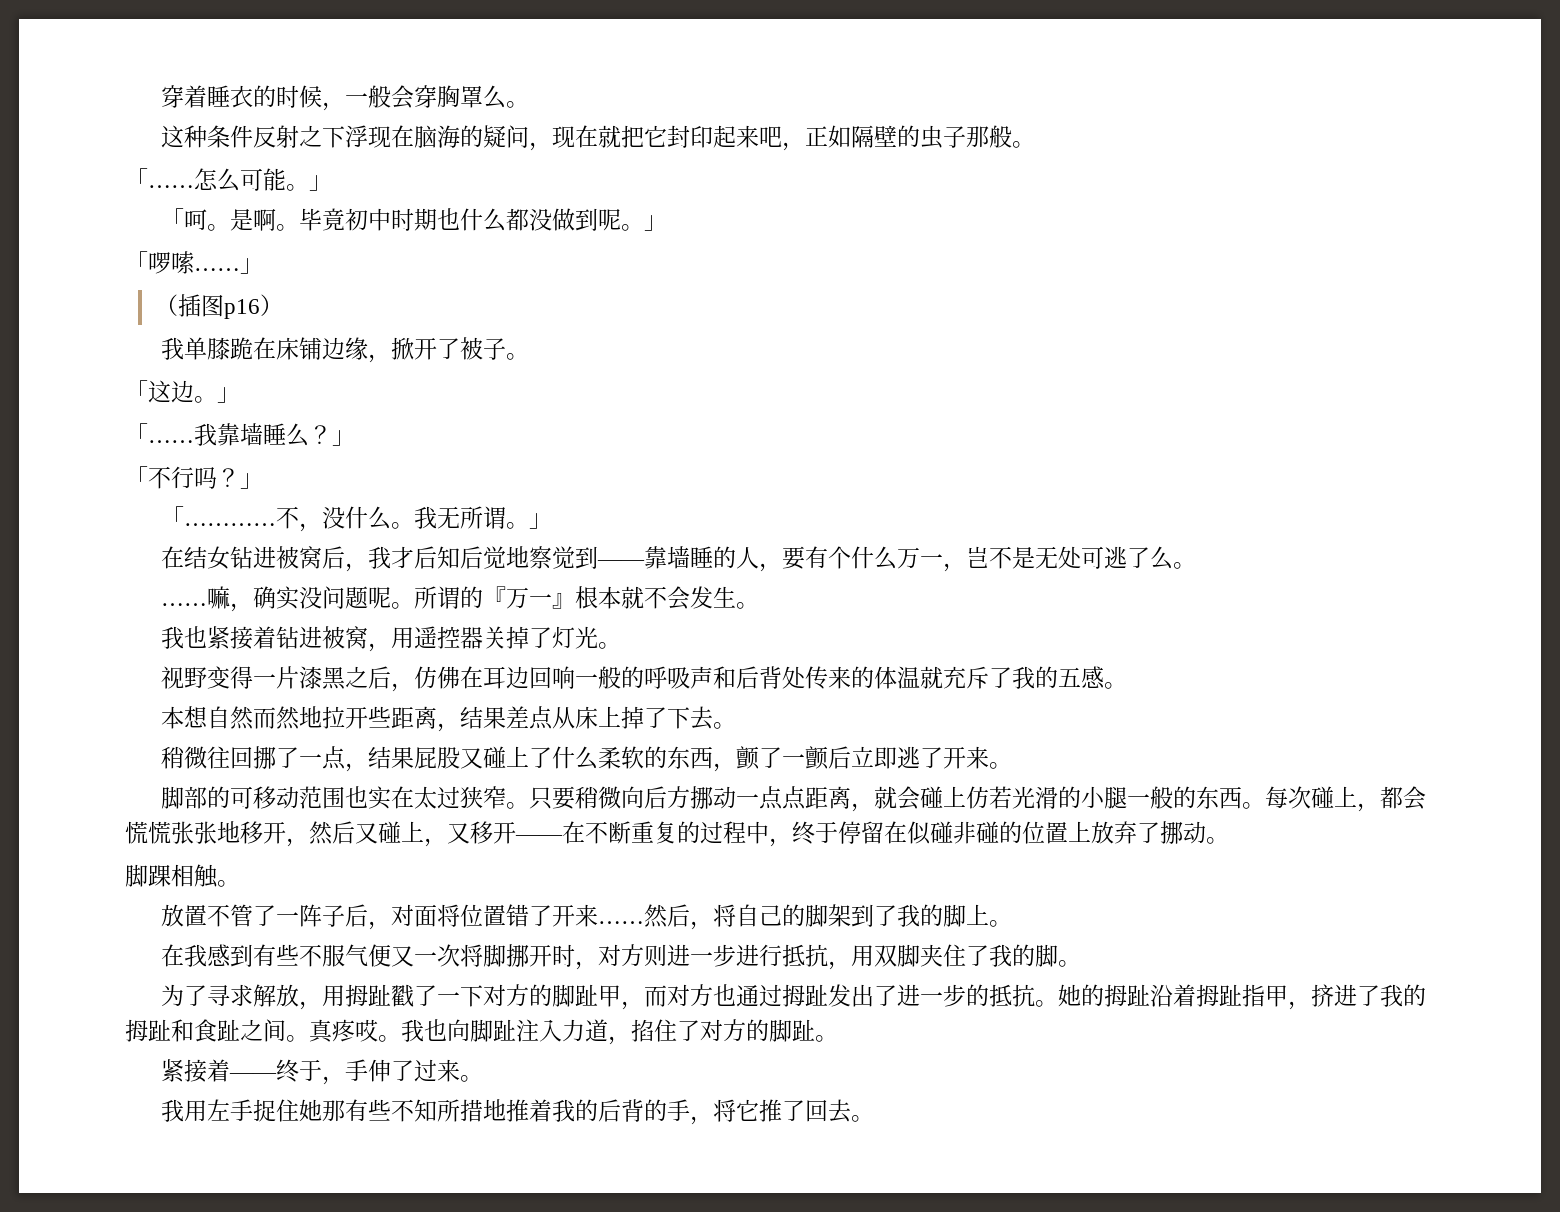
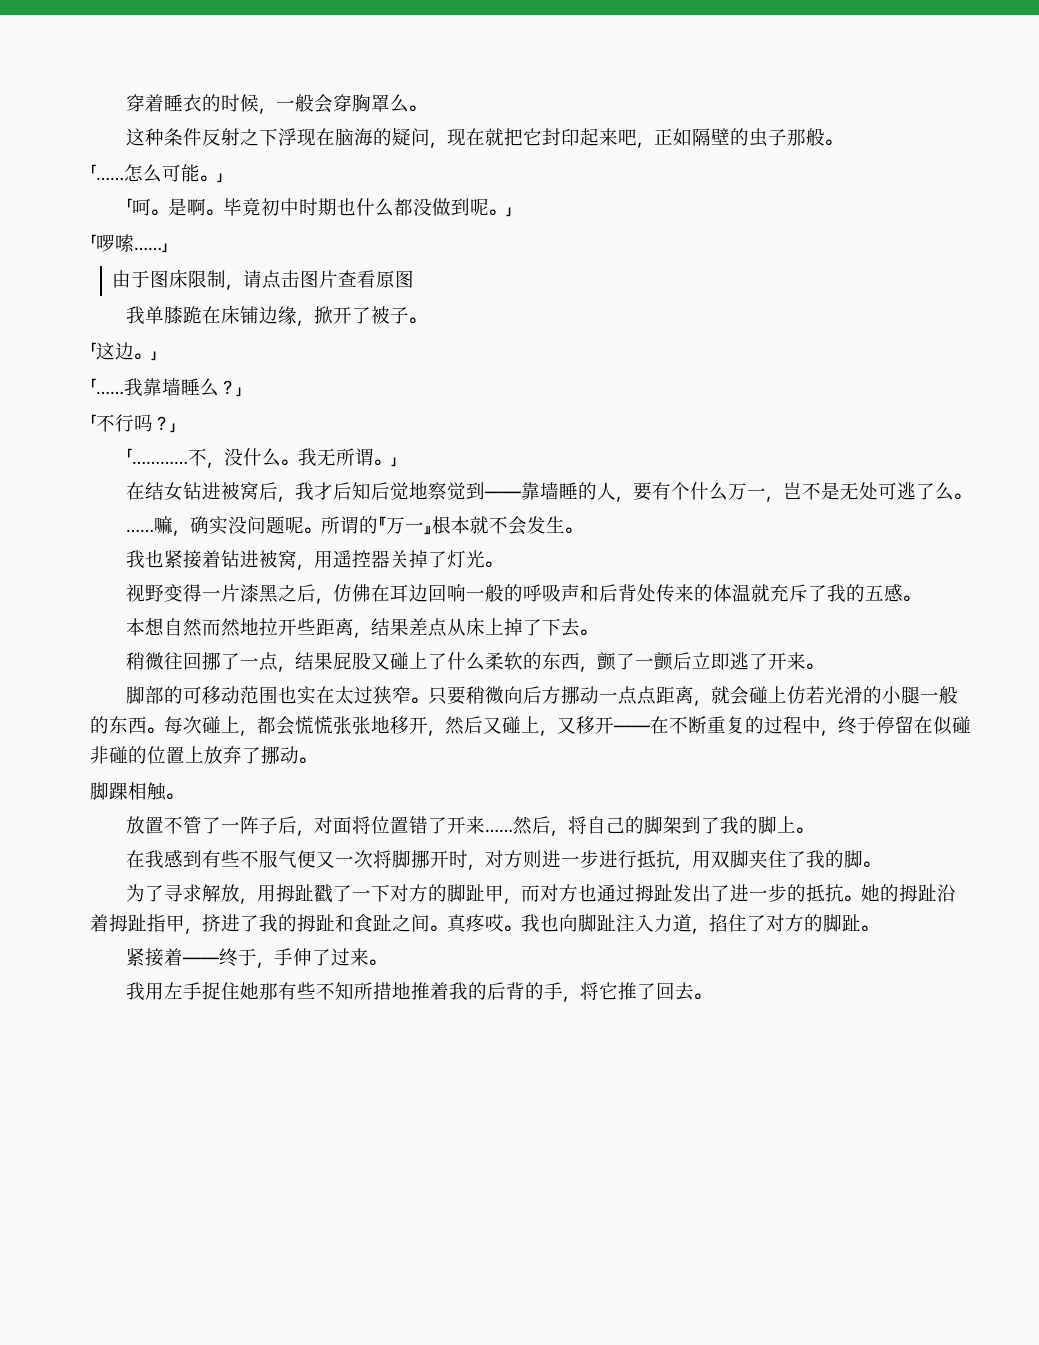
- （插图p16）
+ 由于图床限制，请点击图片查看原图

